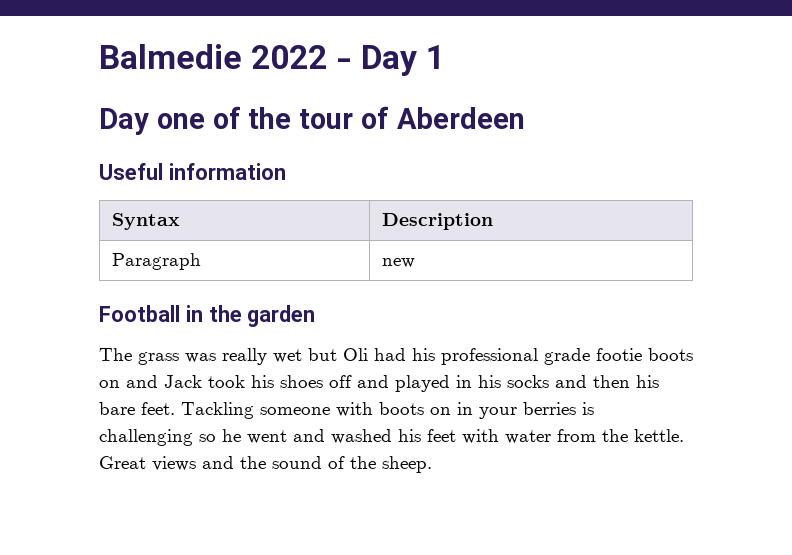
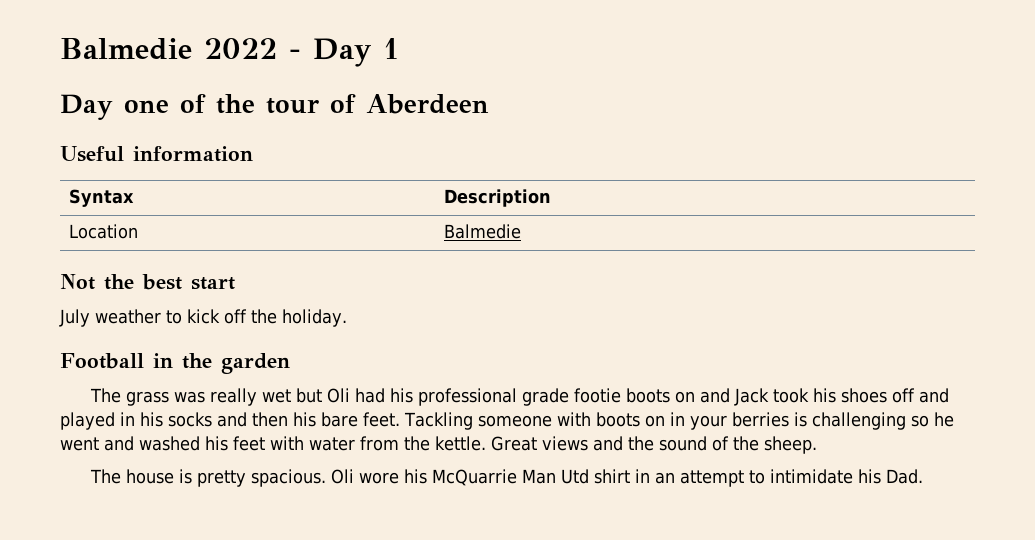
- Paragraph | new
+ Location | Balmedie
+ Not the best start
+ July weather to kick off the holiday.
+ The house is pretty spacious. Oli wore his McQuarrie Man Utd shirt in an attempt to intimidate his Dad.

